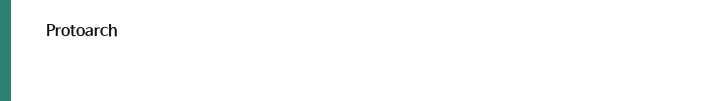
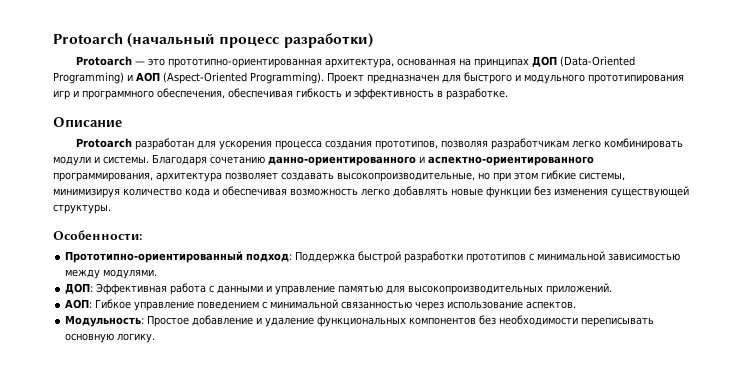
- Protoarch
+ Protoarch (начальный процесс разработки)
+ Protoarch — это прототипно-ориентированная архитектура, основанная на принципах ДОП (Data-Oriented Programming) и АОП (Aspect-Oriented Programming). Проект предназначен для быстрого и модульного прототипирования игр и программного обеспечения, обеспечивая гибкость и эффективность в разработке.
+ Описание
+ Protoarch разработан для ускорения процесса создания прототипов, позволяя разработчикам легко комбинировать модули и системы. Благодаря сочетанию данно-ориентированного и аспектно-ориентированного программирования, архитектура позволяет создавать высокопроизводительные, но при этом гибкие системы, минимизируя количество кода и обеспечивая возможность легко добавлять новые функции без изменения существующей структуры.
+ Особенности:
+ Прототипно-ориентированный подход: Поддержка быстрой разработки прототипов с минимальной зависимостью между модулями.
+ ДОП: Эффективная работа с данными и управление памятью для высокопроизводительных приложений.
+ АОП: Гибкое управление поведением с минимальной связанностью через использование аспектов.
+ Модульность: Простое добавление и удаление функциональных компонентов без необходимости переписывать основную логику.

